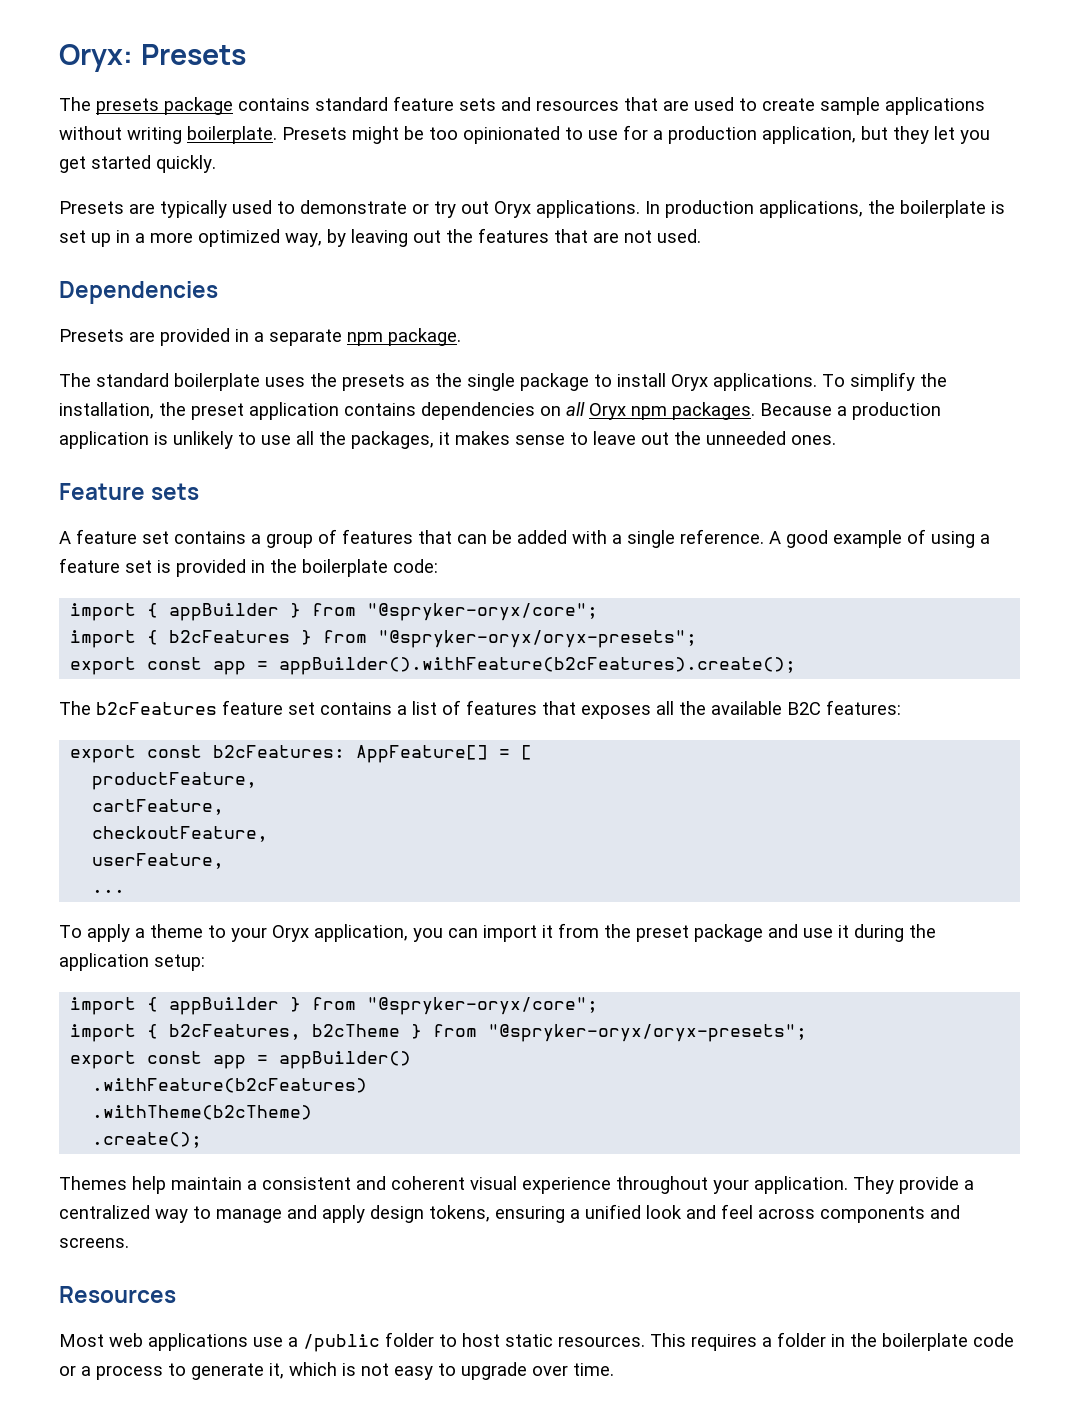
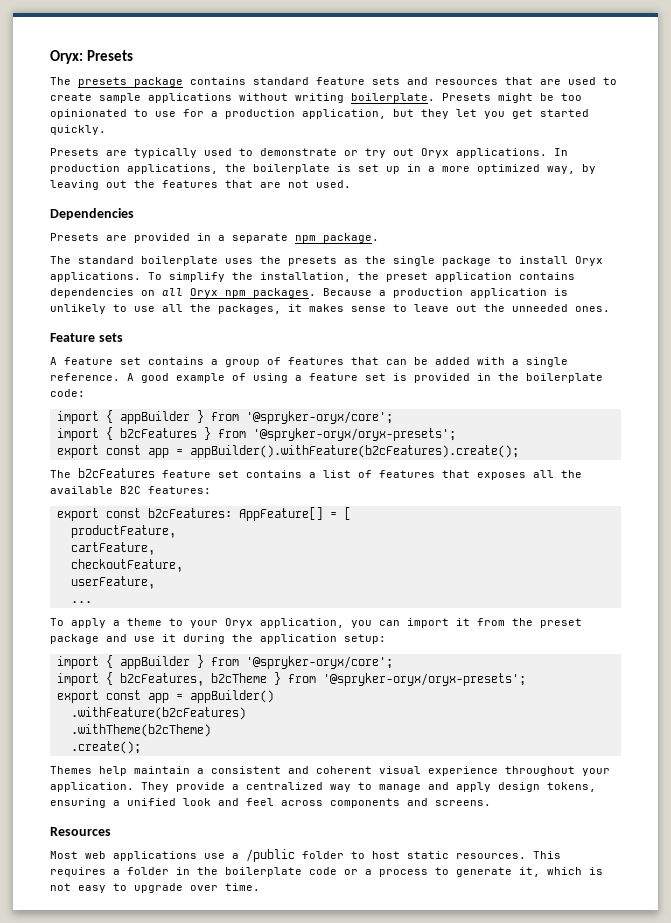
  A good example of using a feature set is provided in the boilerplate code:
- import { appBuilder } from "@spryker-oryx/core";
+ import { appBuilder } from '@spryker-oryx/core';
- import { b2cFeatures } from "@spryker-oryx/oryx-presets";
+ import { b2cFeatures } from '@spryker-oryx/oryx-presets';
  To apply a theme to your Oryx application, you can import it from the preset package and use it during the application setup:
- import { appBuilder } from "@spryker-oryx/core";
+ import { appBuilder } from '@spryker-oryx/core';
- import { b2cFeatures, b2cTheme } from "@spryker-oryx/oryx-presets";
+ import { b2cFeatures, b2cTheme } from '@spryker-oryx/oryx-presets';

